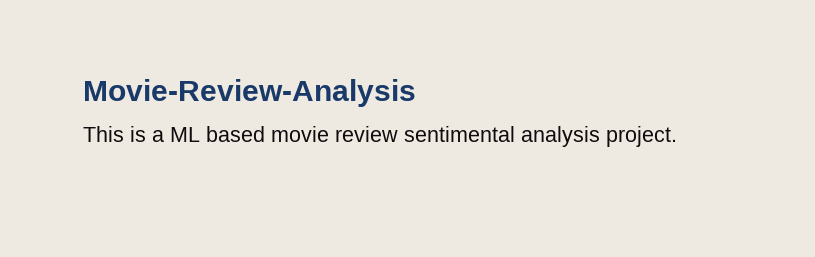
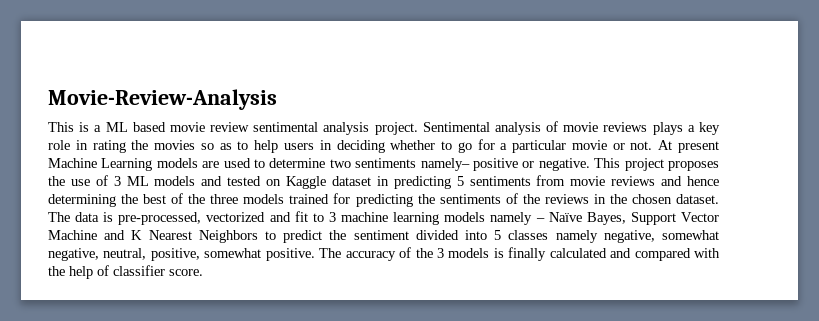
+ Sentimental analysis of movie reviews plays a key role in rating the movies so as to help users in deciding whether to go for a particular movie or not. At present Machine Learning models are used to determine two sentiments namely– positive or negative. This project proposes the use of 3 ML models and tested on Kaggle dataset in predicting 5 sentiments from movie reviews and hence determining the best of the three models trained for predicting the sentiments of the reviews in the chosen dataset. The data is pre-processed, vectorized and fit to 3 machine learning models namely – Naïve Bayes, Support Vector Machine and K Nearest Neighbors to predict the sentiment divided into 5 classes namely negative, somewhat negative, neutral, positive, somewhat positive. The accuracy of the 3 models is finally calculated and compared with the help of classifier score.

